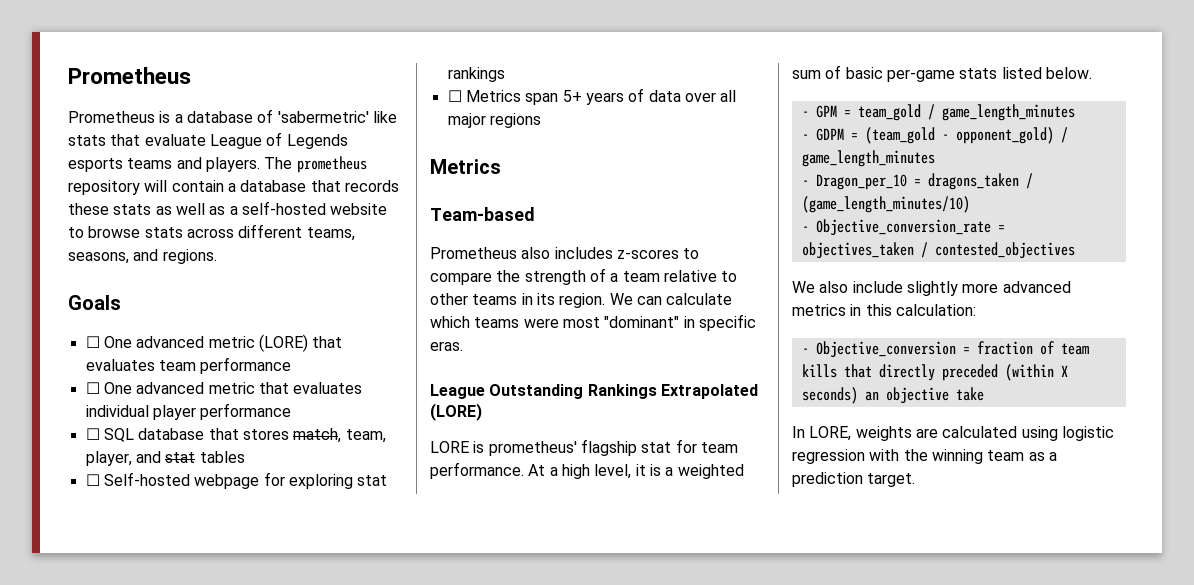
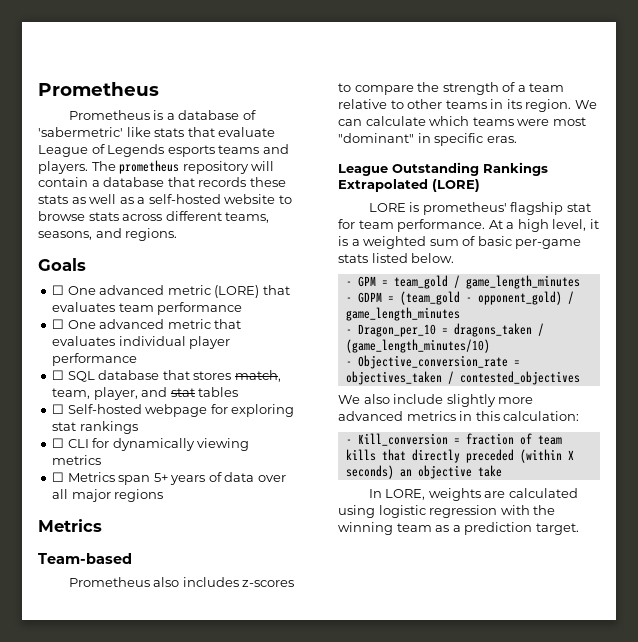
+ ☐ CLI for dynamically viewing metrics
- - Objective_conversion = fraction of team kills that directly preceded (within X seconds) an objective take
+ - Kill_conversion = fraction of team kills that directly preceded (within X seconds) an objective take

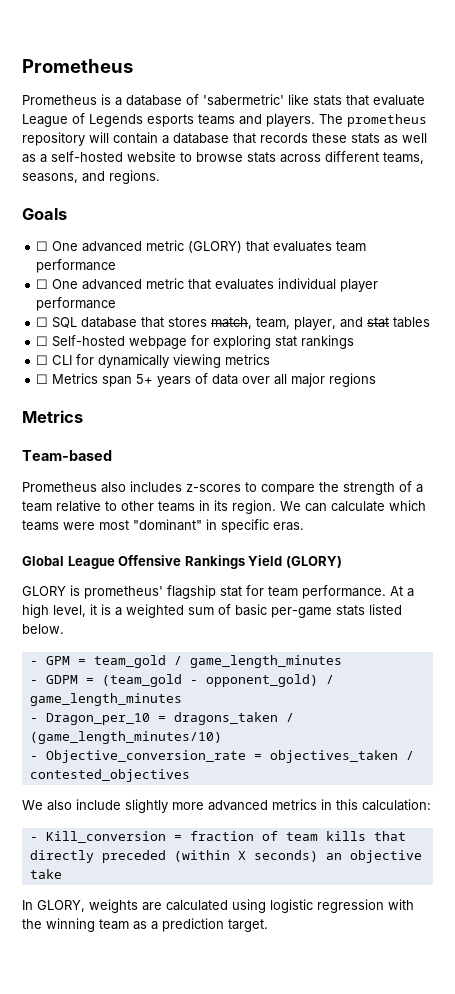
- ☐ One advanced metric (LORE) that evaluates team performance
+ ☐ One advanced metric (GLORY) that evaluates team performance
- League Outstanding Rankings Extrapolated (LORE)
- LORE is prometheus' flagship stat for team performance.
+ Global League Offensive Rankings Yield (GLORY)
+ GLORY is prometheus' flagship stat for team performance.
- In LORE, weights are calculated using logistic regression with the winning team as a prediction target.
+ In GLORY, weights are calculated using logistic regression with the winning team as a prediction target.

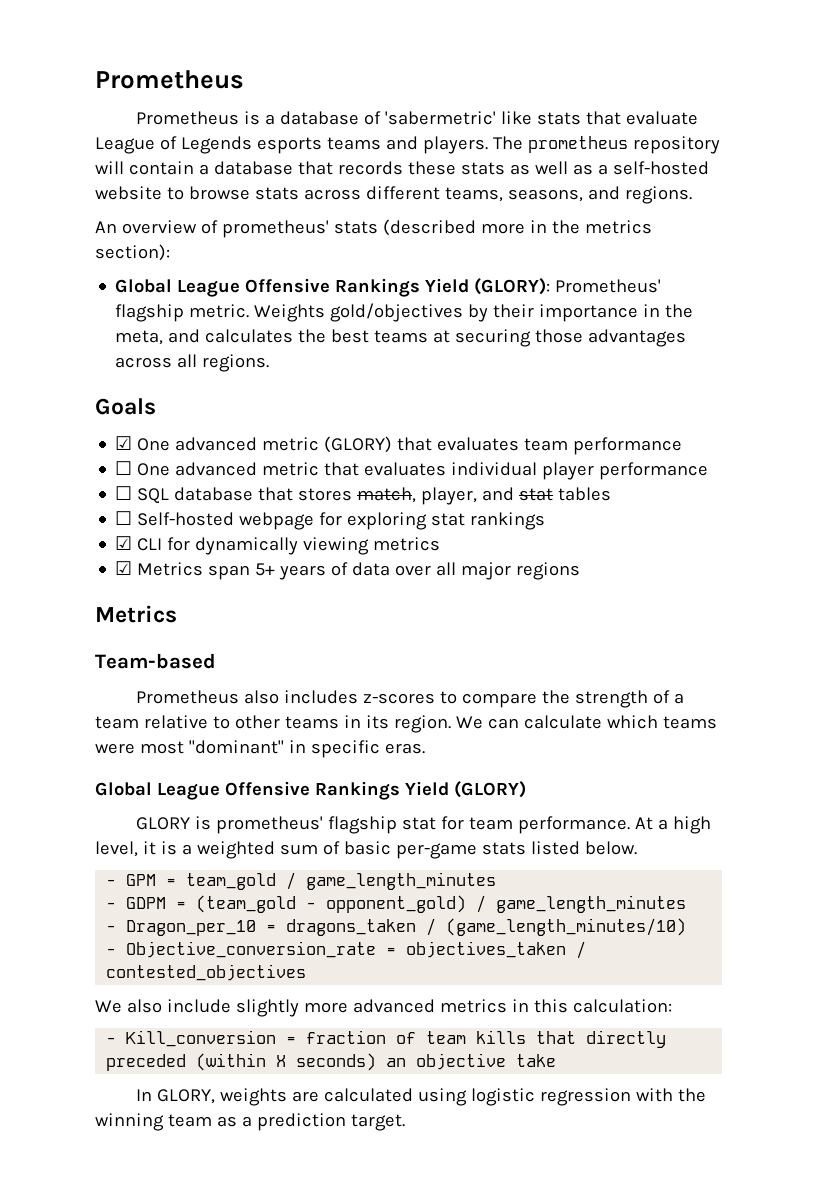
+ An overview of prometheus' stats (described more in the metrics section):
+ Global League Offensive Rankings Yield (GLORY): Prometheus' flagship metric. Weights gold/objectives by their importance in the meta, and calculates the best teams at securing those advantages across all regions.
- ☐ One advanced metric (GLORY) that evaluates team performance
+ ☑ One advanced metric (GLORY) that evaluates team performance
- ☐ SQL database that stores match, team, player, and stat tables
+ ☐ SQL database that stores match, player, and stat tables
- ☐ CLI for dynamically viewing metrics
+ ☑ CLI for dynamically viewing metrics
- ☐ Metrics span 5+ years of data over all major regions
+ ☑ Metrics span 5+ years of data over all major regions

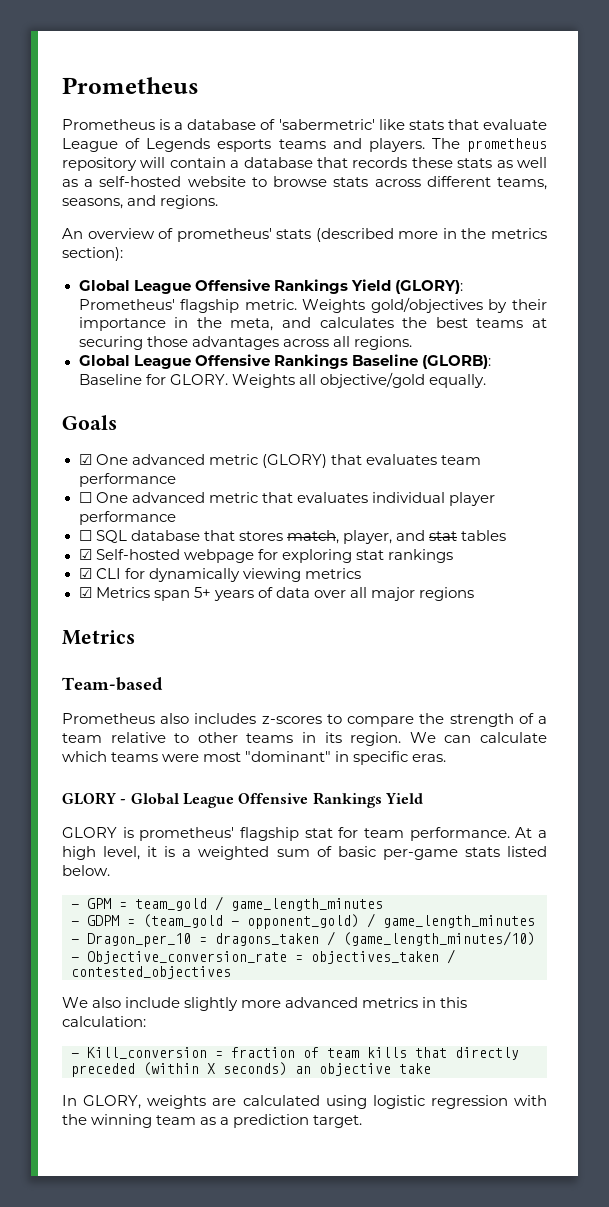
+ Global League Offensive Rankings Baseline (GLORB): Baseline for GLORY. Weights all objective/gold equally.
- ☐ Self-hosted webpage for exploring stat rankings
+ ☑ Self-hosted webpage for exploring stat rankings
- Global League Offensive Rankings Yield (GLORY)
+ GLORY - Global League Offensive Rankings Yield

